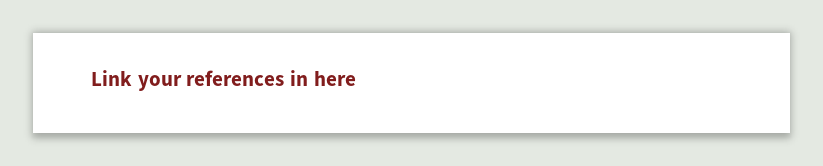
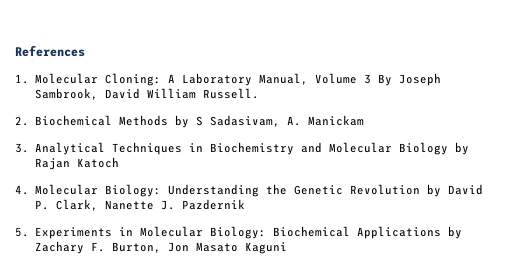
- Link your references in here
+ References
+ 1. Molecular Cloning: A Laboratory Manual, Volume 3 By Joseph Sambrook, David William Russell.
+ 2. Biochemical Methods by S Sadasivam, A. Manickam
+ 3. Analytical Techniques in Biochemistry and Molecular Biology by Rajan Katoch
+ 4. Molecular Biology: Understanding the Genetic Revolution by David P. Clark, Nanette J. Pazdernik
+ 5. Experiments in Molecular Biology: Biochemical Applications by Zachary F. Burton, Jon Masato Kaguni

